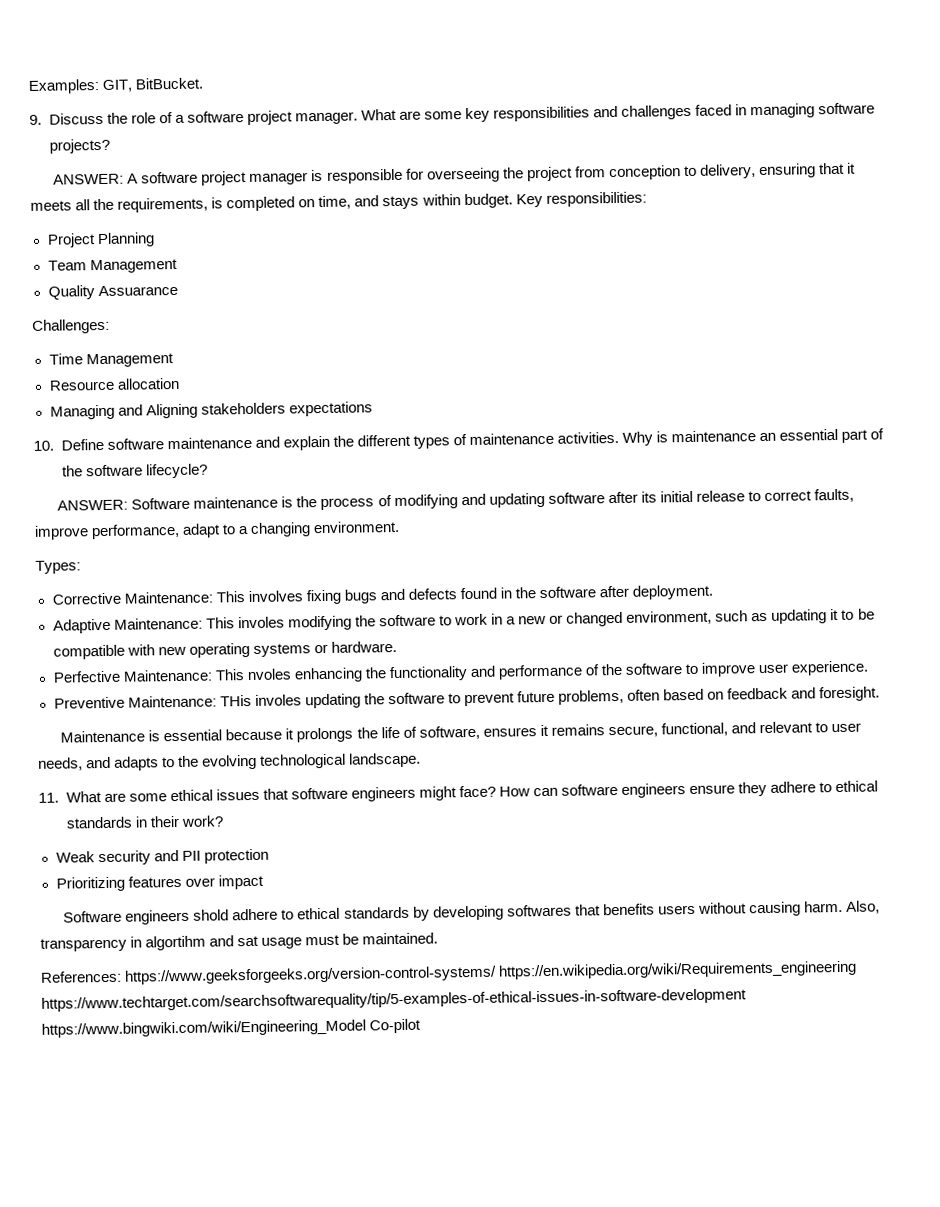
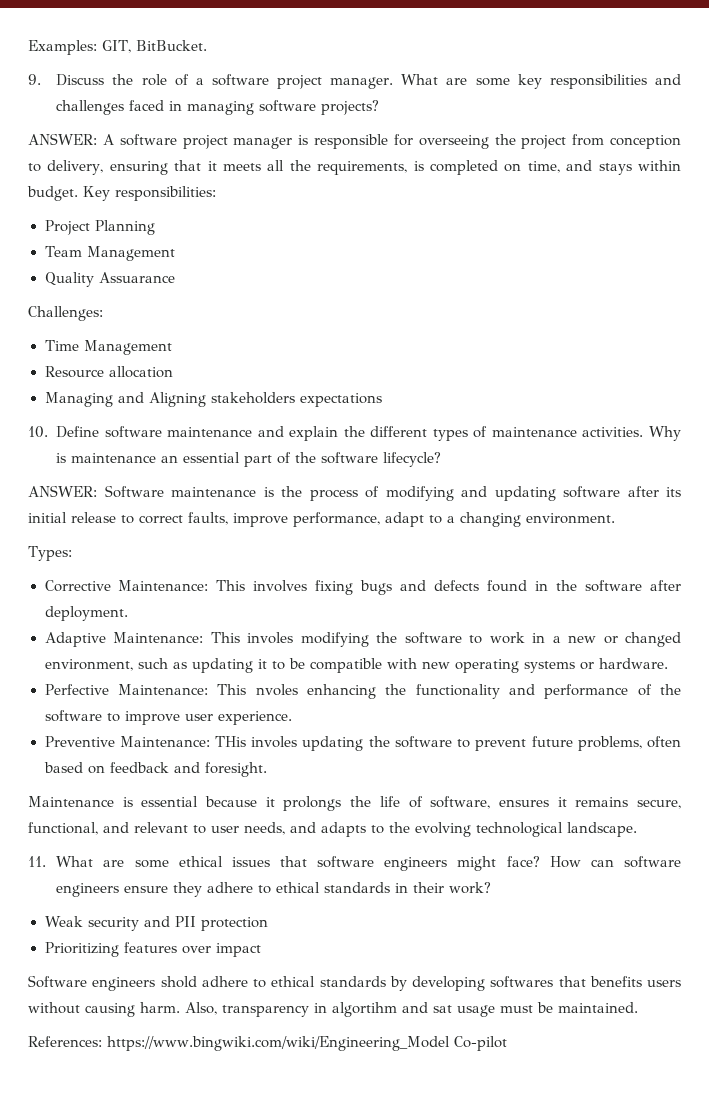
- References: https://www.geeksforgeeks.org/version-control-systems/ https://en.wikipedia.org/wiki/Requirements_engineering https://www.techtarget.com/searchsoftwarequality/tip/5-examples-of-ethical-issues-in-software-development https://www.bingwiki.com/wiki/Engineering_Model Co-pilot
+ References: https://www.bingwiki.com/wiki/Engineering_Model Co-pilot

